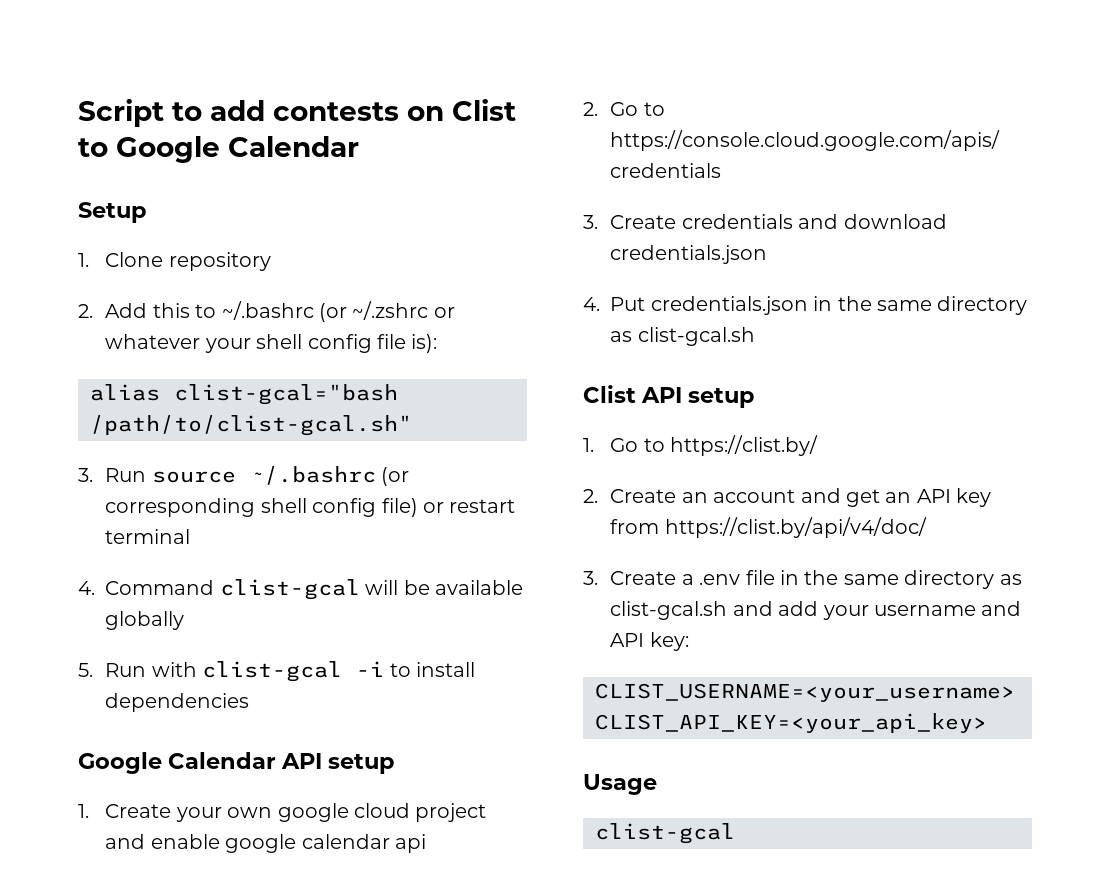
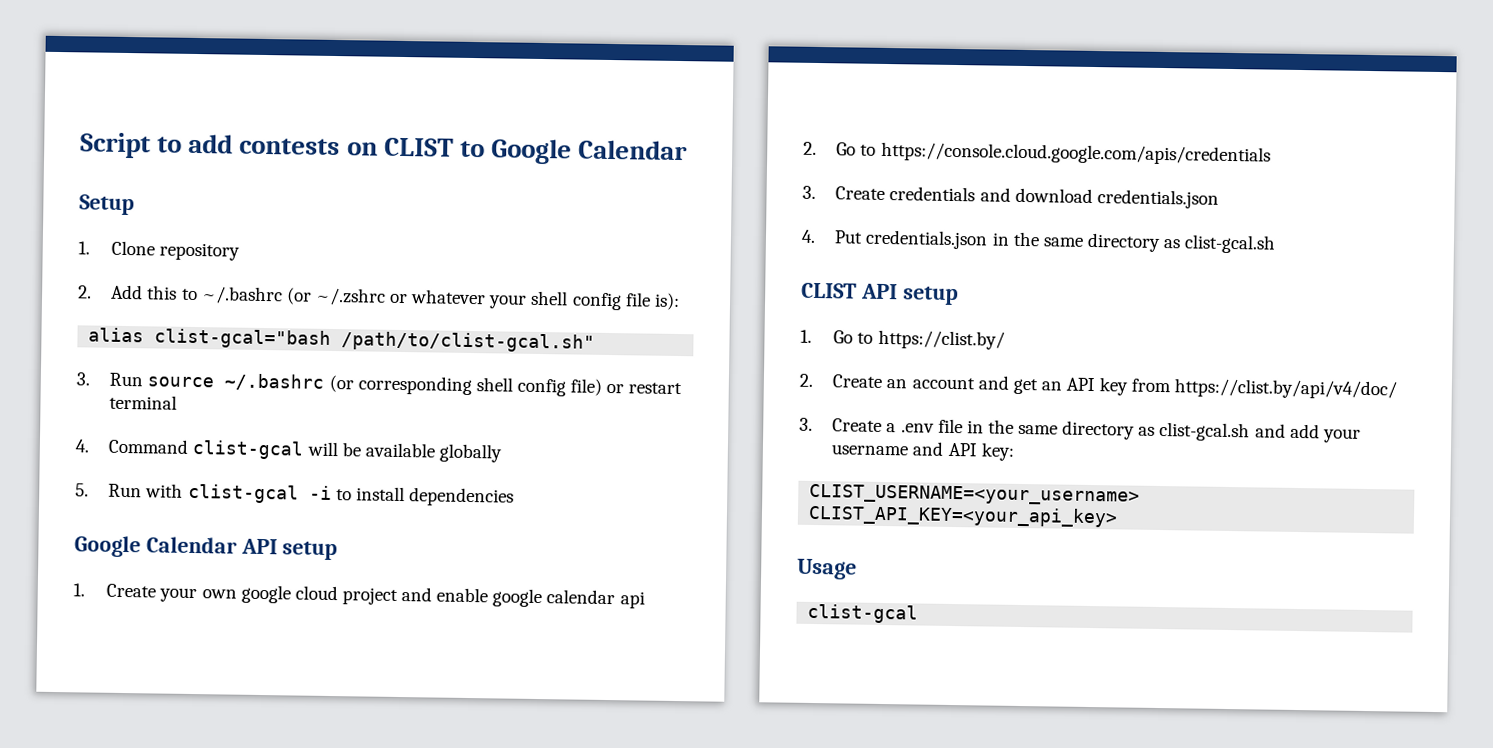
- Script to add contests on Clist to Google Calendar
+ Script to add contests on CLIST to Google Calendar
- Clist API setup
+ CLIST API setup

